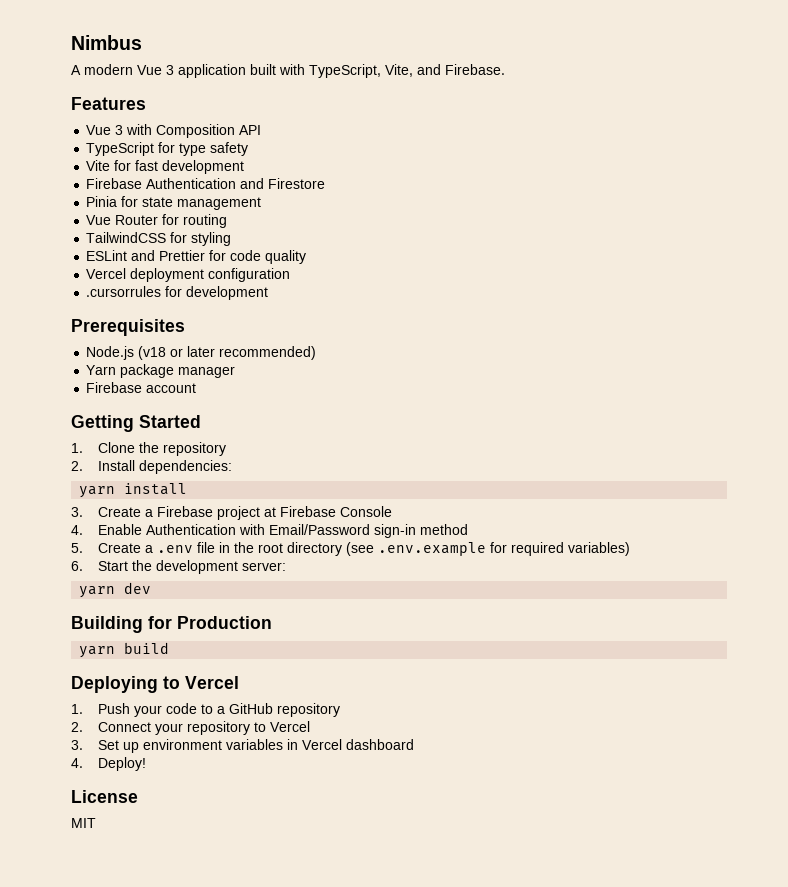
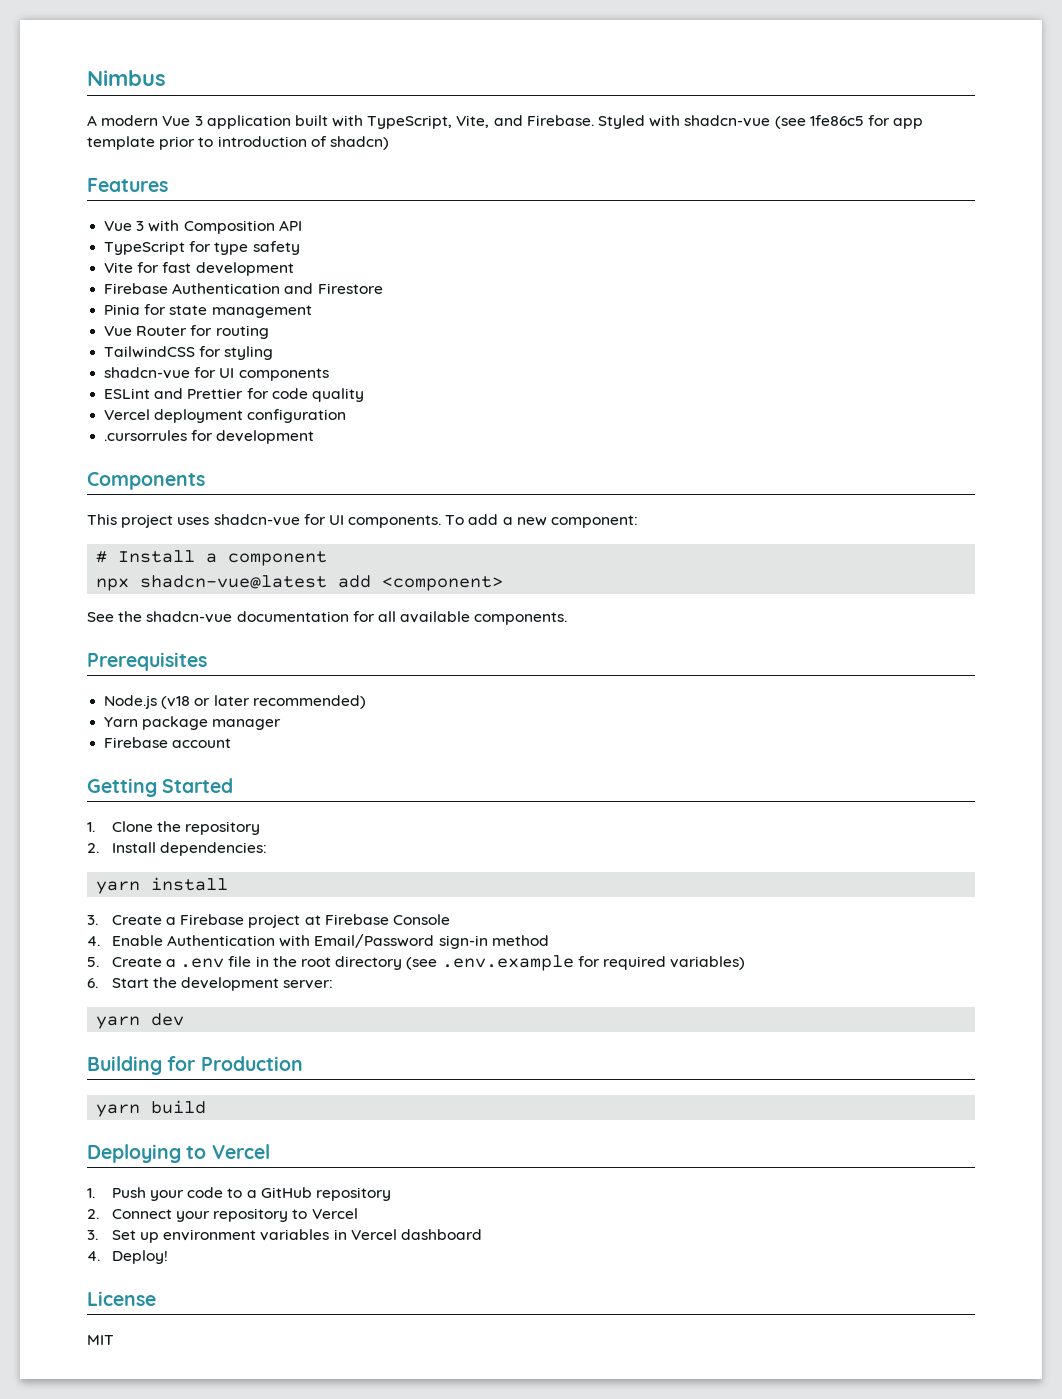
+ Styled with shadcn-vue (see 1fe86c5 for app template prior to introduction of shadcn)
+ shadcn-vue for UI components
+ Components
+ This project uses shadcn-vue for UI components. To add a new component:
+ # Install a component
+ npx shadcn-vue@latest add <component>
+ See the shadcn-vue documentation for all available components.

